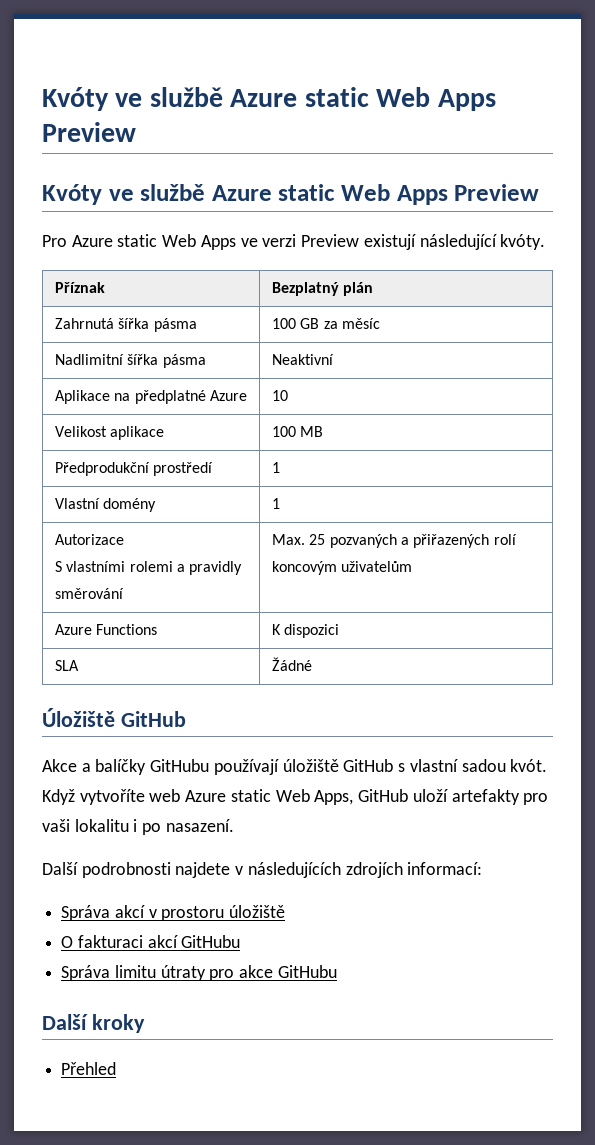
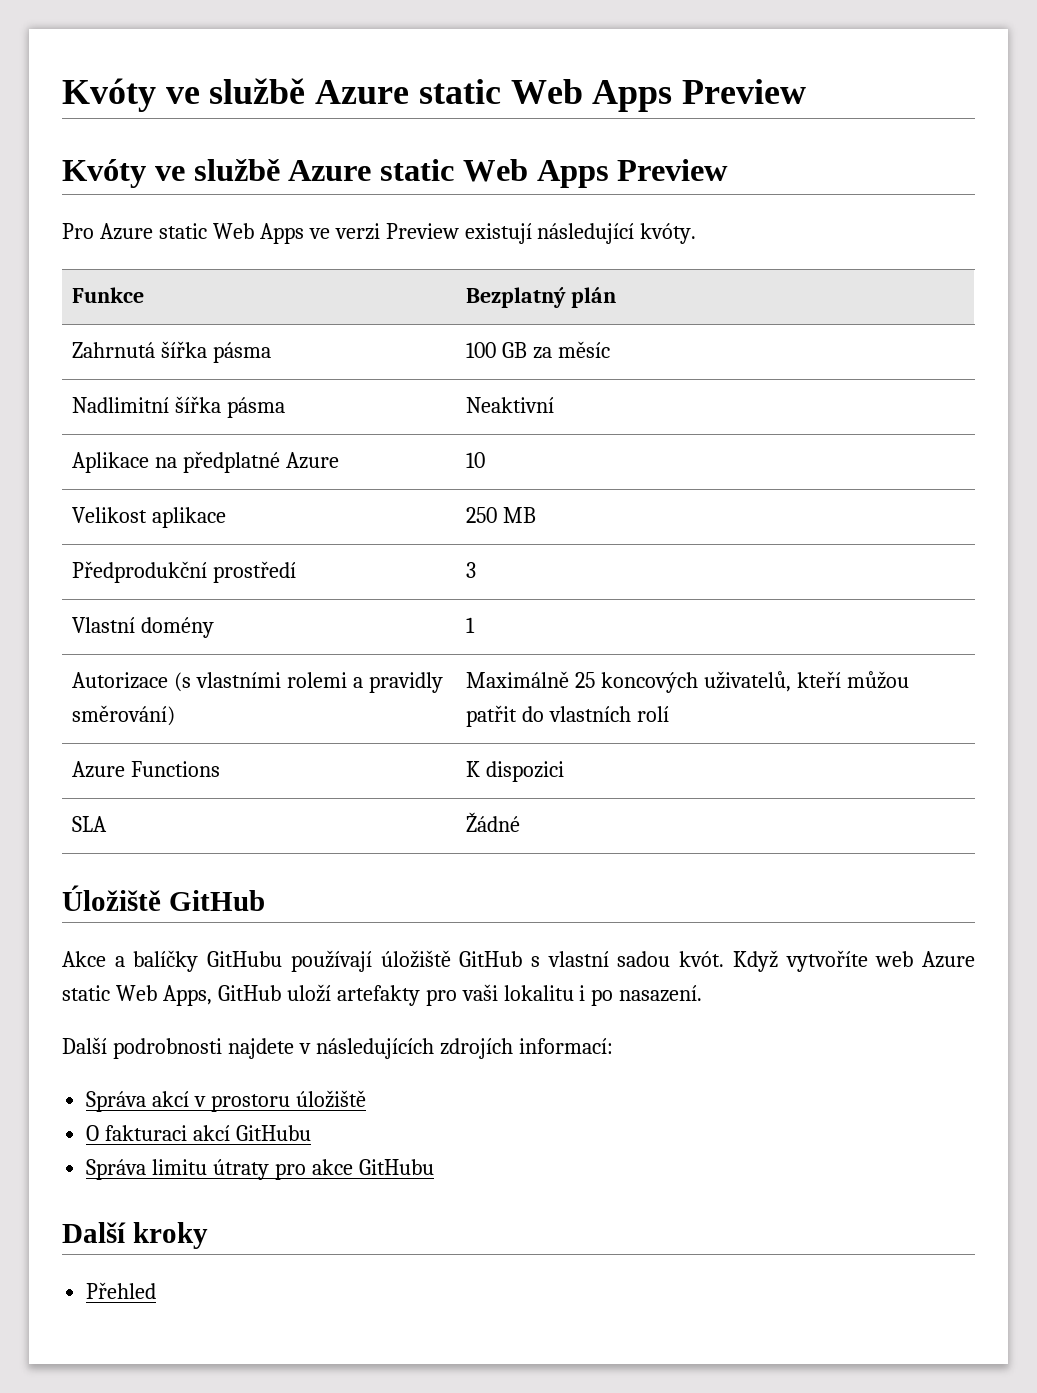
- Příznak | Bezplatný plán
+ Funkce | Bezplatný plán
- Velikost aplikace | 100 MB
+ Velikost aplikace | 250 MB
- Předprodukční prostředí | 1
+ Předprodukční prostředí | 3
- Autorizace
- S vlastními rolemi a pravidly směrování | Max. 25 pozvaných a přiřazených rolí koncovým uživatelům
+ Autorizace (s vlastními rolemi a pravidly směrování) | Maximálně 25 koncových uživatelů, kteří můžou patřit do vlastních rolí

